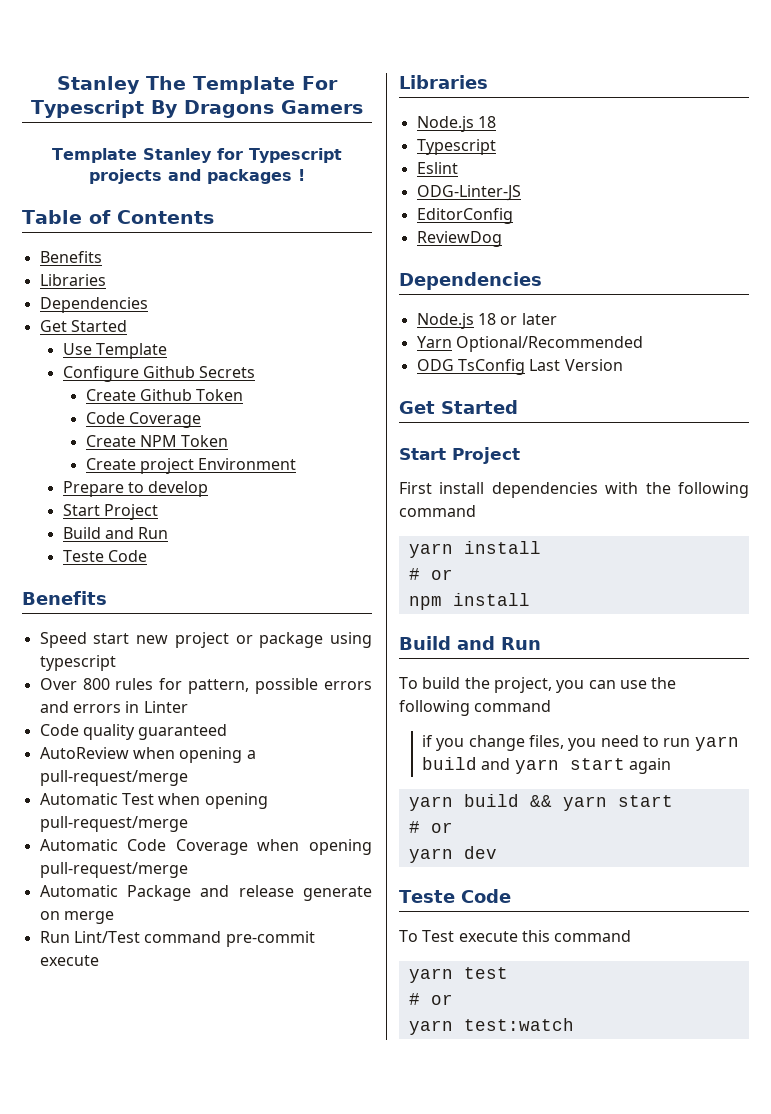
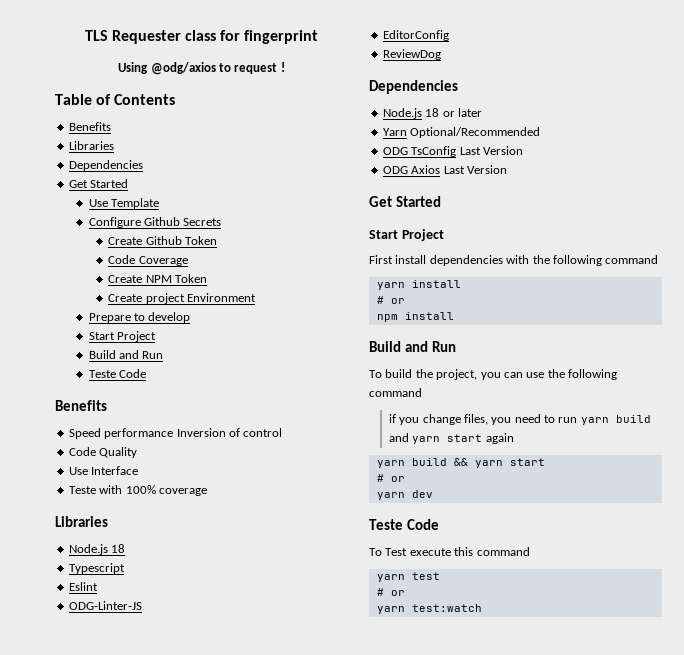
- Stanley The Template For Typescript By Dragons Gamers
- Template Stanley for Typescript projects and packages !
+ TLS Requester class for fingerprint
+ Using @odg/axios to request !
- Speed start new project or package using typescript
- Over 800 rules for pattern, possible errors and errors in Linter
- Code quality guaranteed
- AutoReview when opening a pull-request/merge
- Automatic Test when opening pull-request/merge
- Automatic Code Coverage when opening pull-request/merge
- Automatic Package and release generate on merge
- Run Lint/Test command pre-commit execute
+ Speed performance Inversion of control
+ Code Quality
+ Use Interface
+ Teste with 100% coverage
+ ODG Axios Last Version

